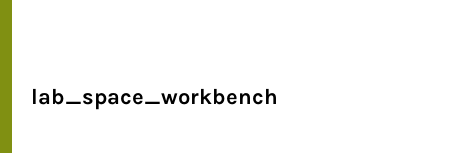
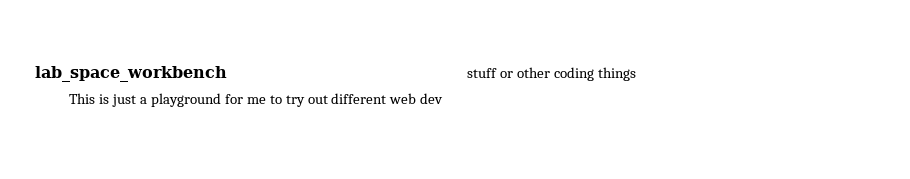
+ This is just a playground for me to try out different web dev stuff or other coding things

